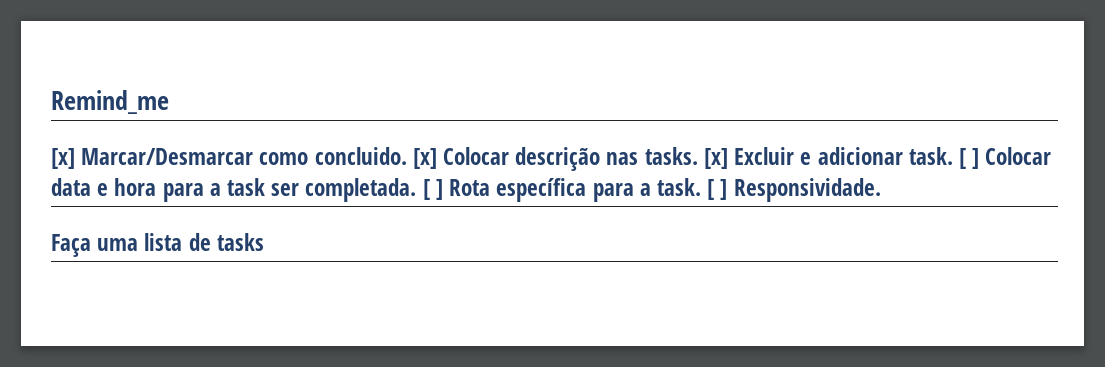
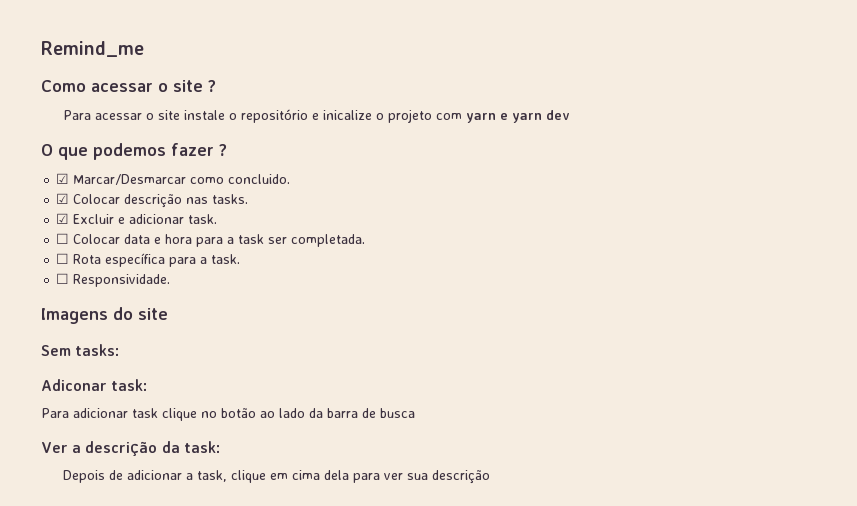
- [x] Marcar/Desmarcar como concluido. [x] Colocar descrição nas tasks. [x] Excluir e adicionar task. [ ] Colocar data e hora para a task ser completada. [ ] Rota específica para a task. [ ] Responsividade.
+ Como acessar o site ?
+ Para acessar o site instale o repositório e inicalize o projeto com yarn e yarn dev
+ O que podemos fazer ?
+ ☑ Marcar/Desmarcar como concluido.
+ ☑ Colocar descrição nas tasks.
+ ☑ Excluir e adicionar task.
+ ☐ Colocar data e hora para a task ser completada.
+ ☐ Rota específica para a task.
+ ☐ Responsividade.
- Faça uma lista de tasks
+ Imagens do site
+ Sem tasks:
+ Adiconar task:
+ Para adicionar task clique no botão ao lado da barra de busca
+ Ver a descrição da task:
+ Depois de adicionar a task, clique em cima dela para ver sua descrição

